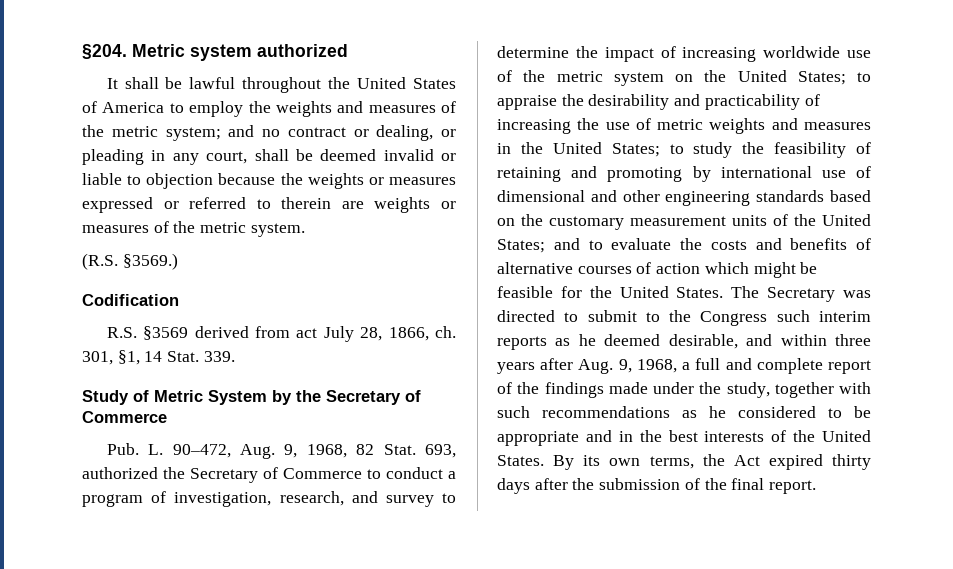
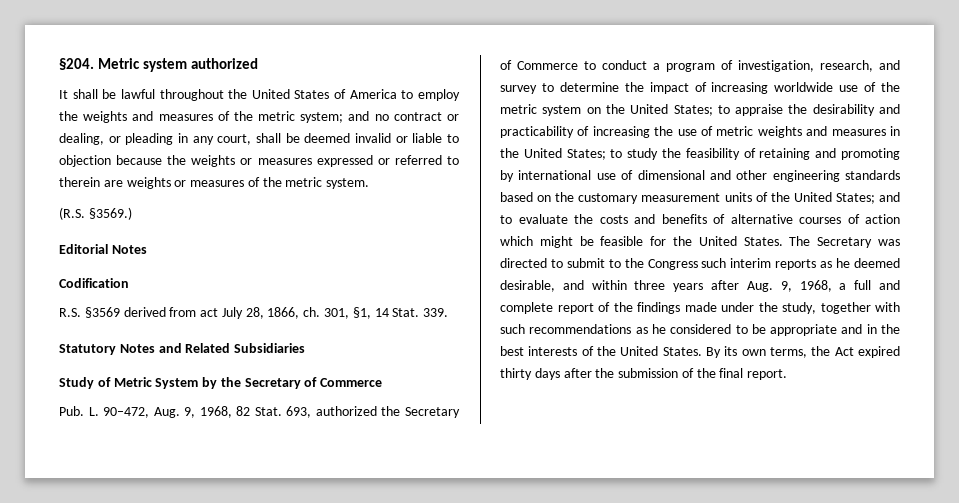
+ Editorial Notes
+ Statutory Notes and Related Subsidiaries

